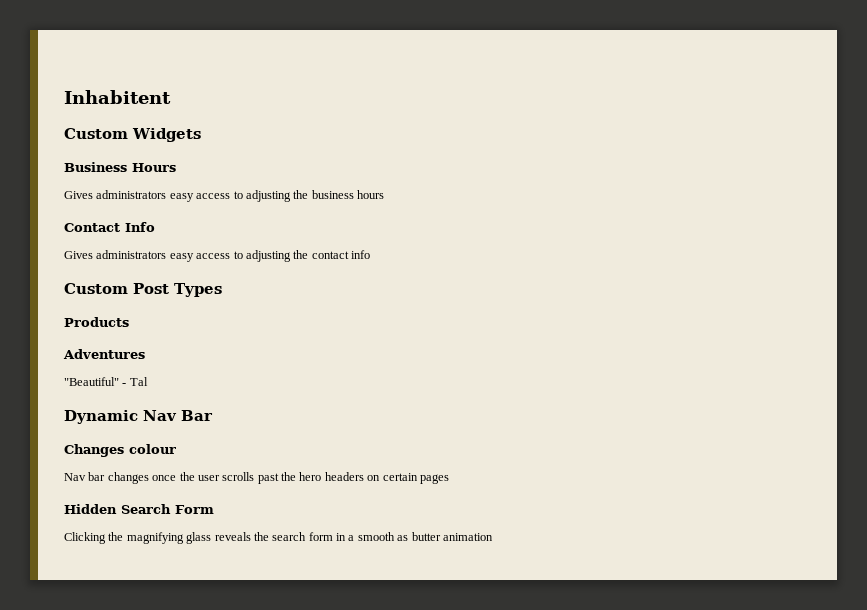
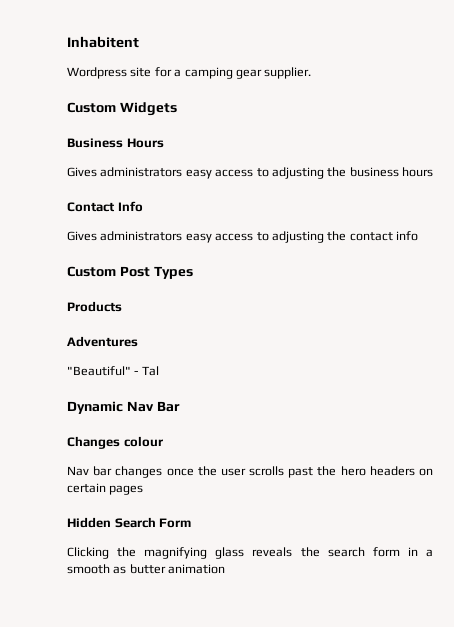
+ Wordpress site for a camping gear supplier.

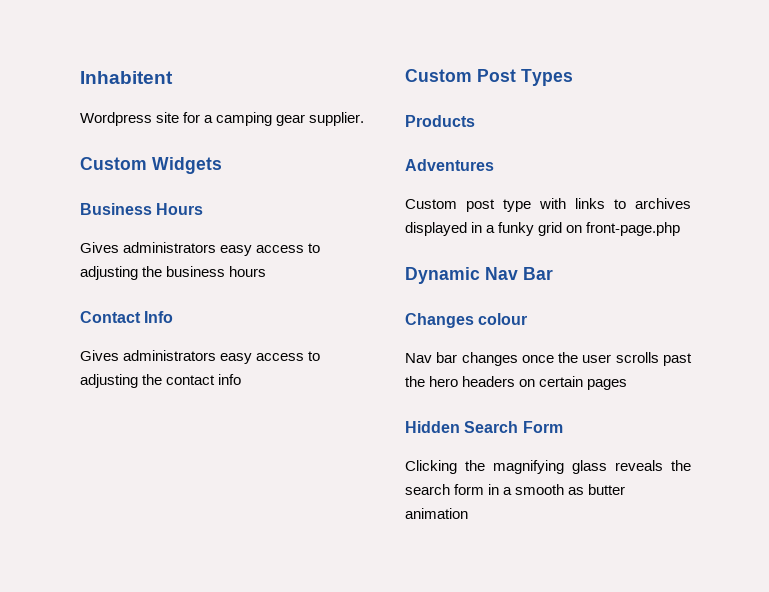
- "Beautiful" - Tal
+ Custom post type with links to archives displayed in a funky grid on front-page.php

